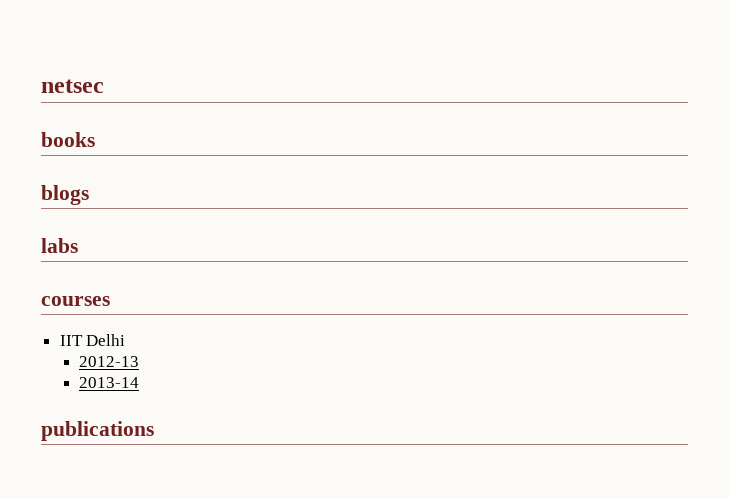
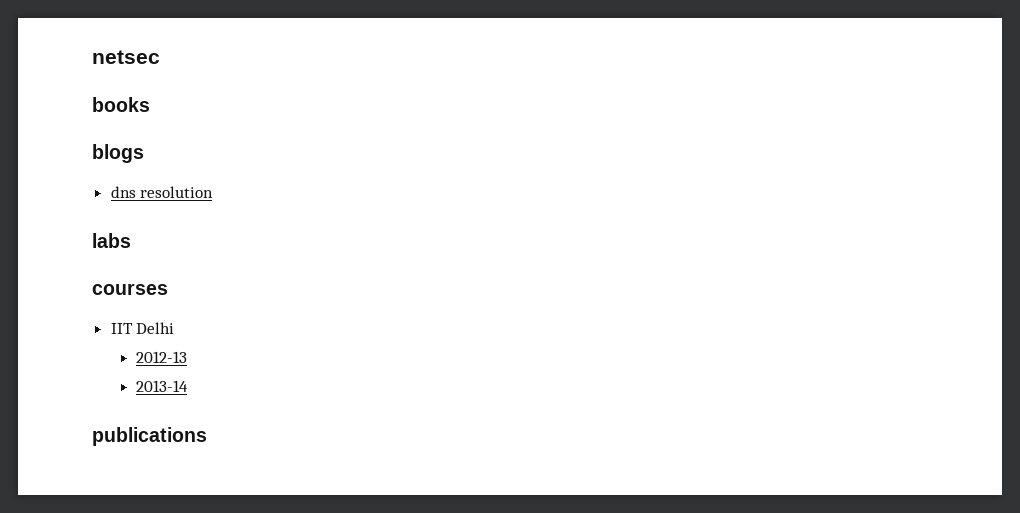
+ dns resolution

